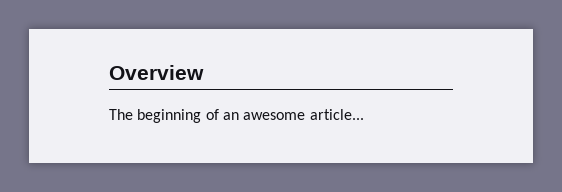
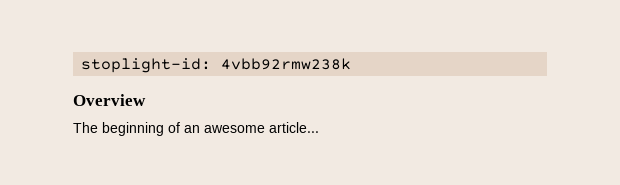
+ stoplight-id: 4vbb92rmw238k

